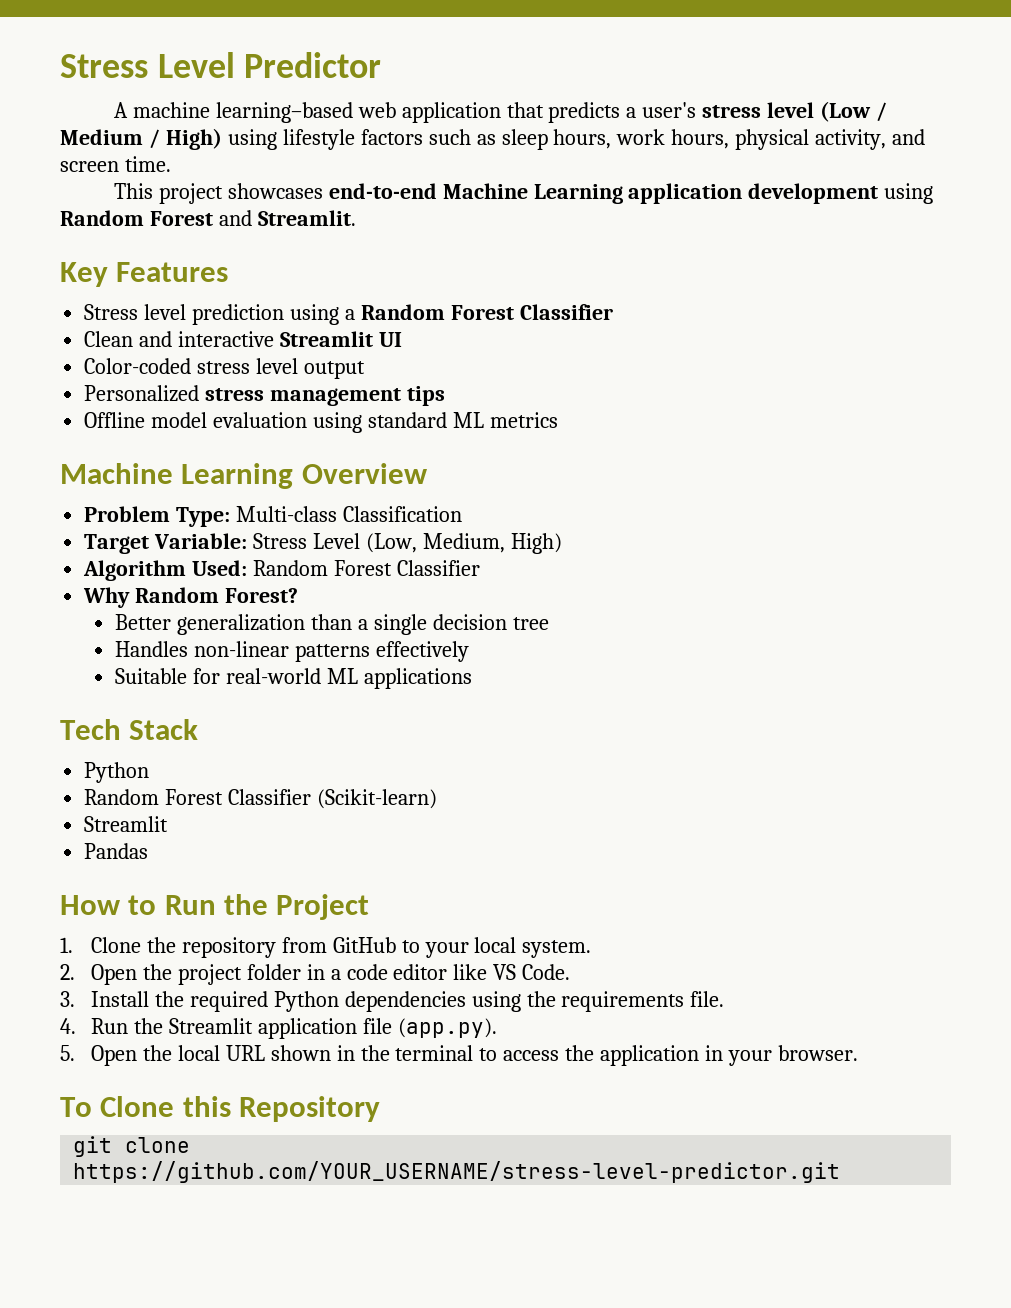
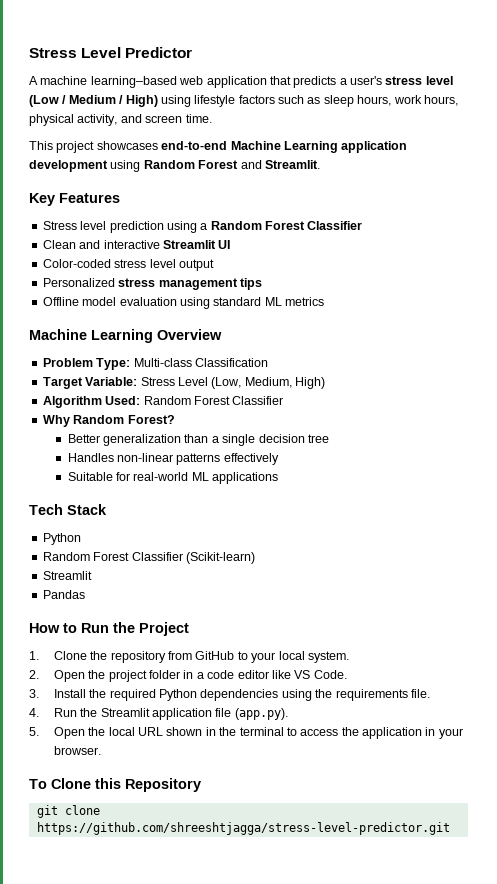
- git clone https://github.com/YOUR_USERNAME/stress-level-predictor.git
+ git clone https://github.com/shreeshtjagga/stress-level-predictor.git

